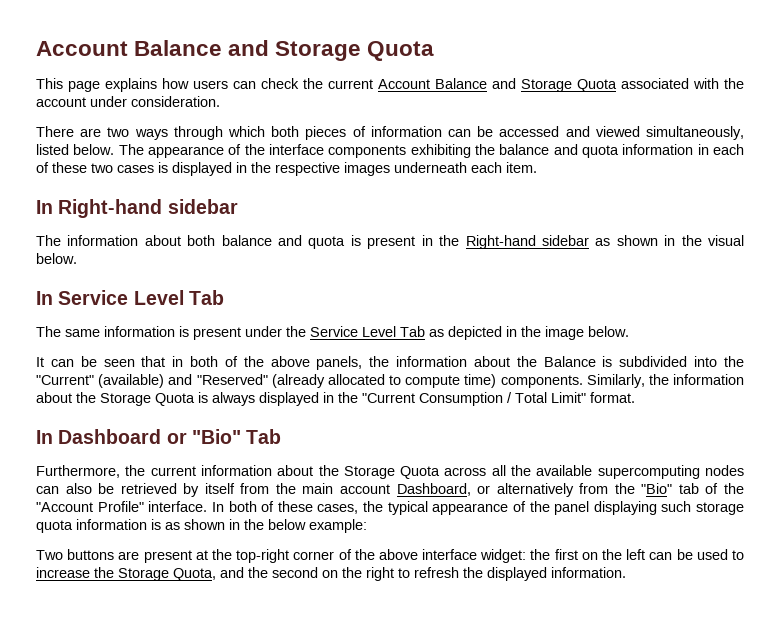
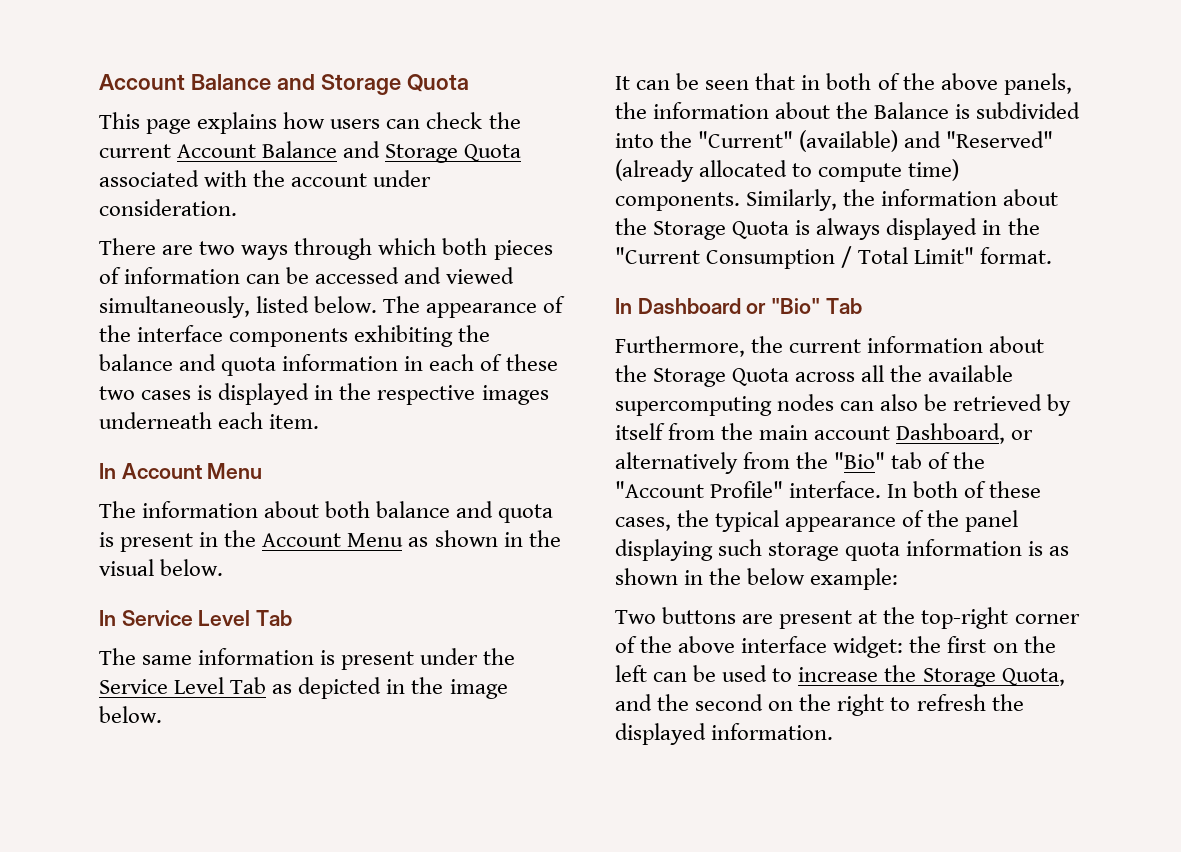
- In Right-hand sidebar
+ In Account Menu
- The information about both balance and quota is present in the Right-hand sidebar as shown in the visual below.
+ The information about both balance and quota is present in the Account Menu as shown in the visual below.

